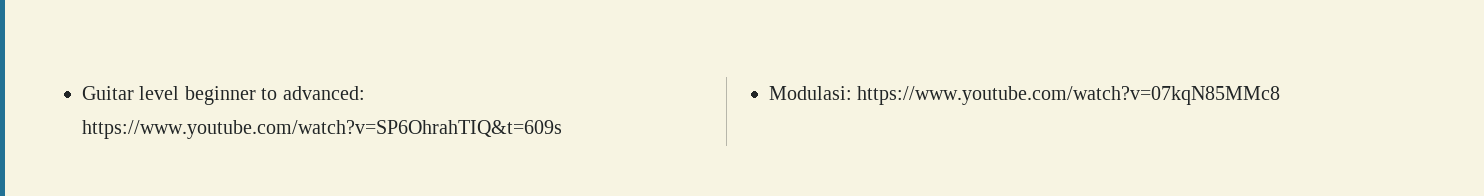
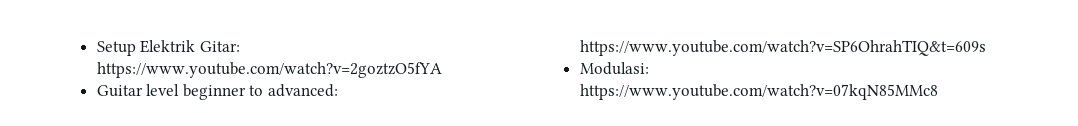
+ Setup Elektrik Gitar: https://www.youtube.com/watch?v=2goztzO5fYA

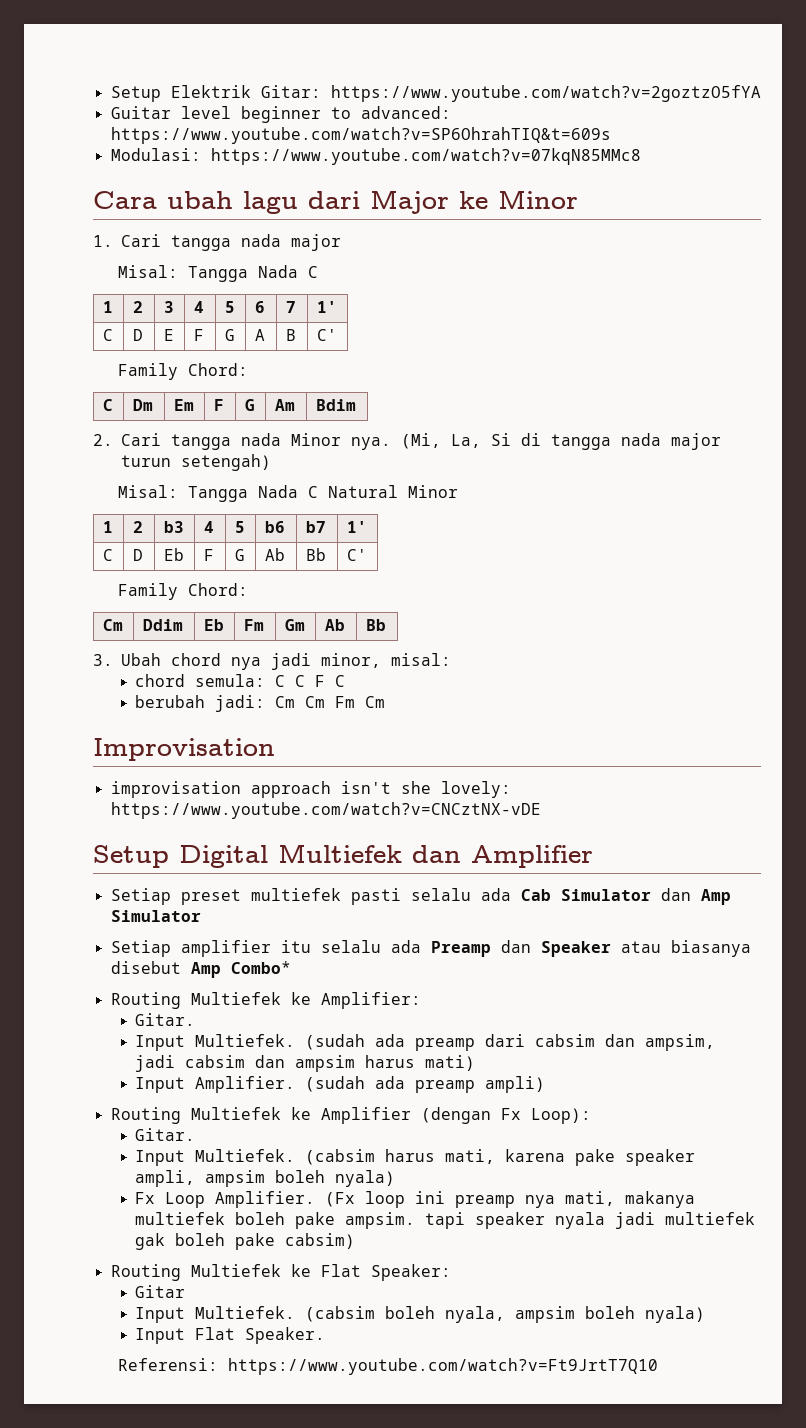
+ Cara ubah lagu dari Major ke Minor
+ 1. Cari tangga nada major
+ Misal: Tangga Nada C
+ 1 | 2 | 3 | 4 | 5 | 6 | 7 | 1'
+ C | D | E | F | G | A | B | C'
+ Family Chord:
+ C | Dm | Em | F | G | Am | Bdim
+ 2. Cari tangga nada Minor nya. (Mi, La, Si di tangga nada major turun setengah)
+ Misal: Tangga Nada C Natural Minor
+ 1 | 2 | b3 | 4 | 5 | b6 | b7 | 1'
+ C | D | Eb | F | G | Ab | Bb | C'
+ Family Chord:
+ Cm | Ddim | Eb | Fm | Gm | Ab | Bb
+ 3. Ubah chord nya jadi minor, misal:
+ chord semula: C C F C
+ berubah jadi: Cm Cm Fm Cm
+ Improvisation
+ improvisation approach isn't she lovely: https://www.youtube.com/watch?v=CNCztNX-vDE
+ Setup Digital Multiefek dan Amplifier
+ Setiap preset multiefek pasti selalu ada Cab Simulator dan Amp Simulator
+ Setiap amplifier itu selalu ada Preamp dan Speaker atau biasanya disebut Amp Combo*
+ Routing Multiefek ke Amplifier:
+ Gitar.
+ Input Multiefek. (sudah ada preamp dari cabsim dan ampsim, jadi cabsim dan ampsim harus mati)
+ Input Amplifier. (sudah ada preamp ampli)
+ Routing Multiefek ke Amplifier (dengan Fx Loop):
+ Gitar.
+ Input Multiefek. (cabsim harus mati, karena pake speaker ampli, ampsim boleh nyala)
+ Fx Loop Amplifier. (Fx loop ini preamp nya mati, makanya multiefek boleh pake ampsim. tapi speaker nyala jadi multiefek gak boleh pake cabsim)
+ Routing Multiefek ke Flat Speaker:
+ Gitar
+ Input Multiefek. (cabsim boleh nyala, ampsim boleh nyala)
+ Input Flat Speaker.
+ Referensi: https://www.youtube.com/watch?v=Ft9JrtT7Q10

